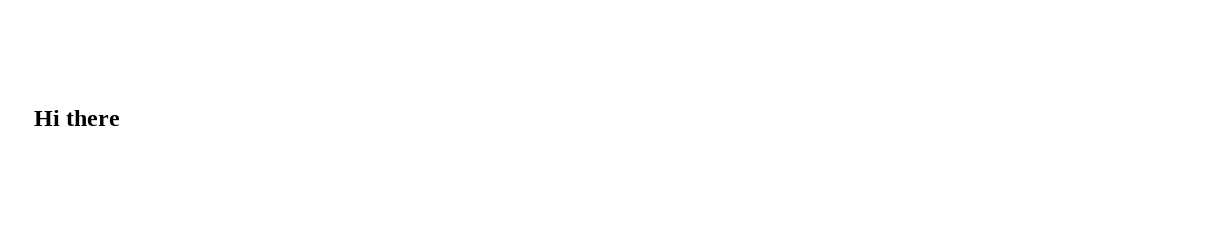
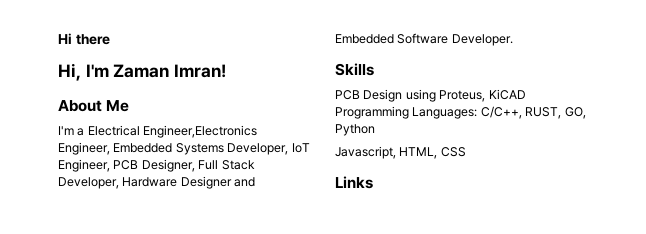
+ Hi, I'm Zaman Imran!
+ About Me
+ I'm a Electrical Engineer,Electronics Engineer, Embedded Systems Developer, IoT Engineer, PCB Designer, Full Stack Developer, Hardware Designer and Embedded Software Developer.
+ Skills
+ PCB Design using Proteus, KiCAD Programming Languages: C/C++, RUST, GO, Python
+ Javascript, HTML, CSS
+ Links

